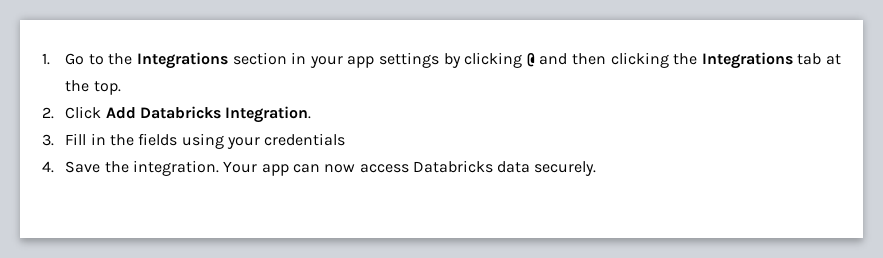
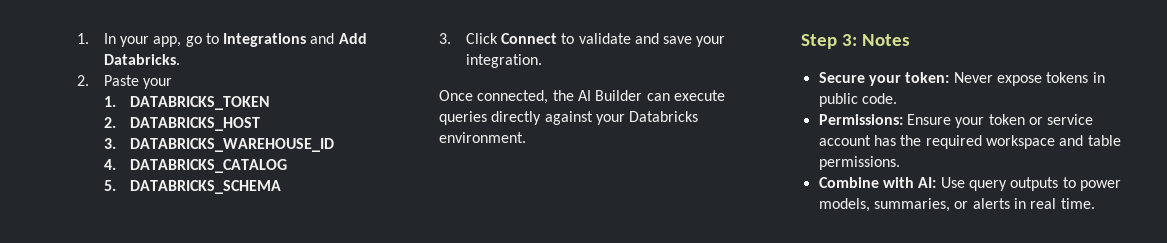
- 1. Go to the Integrations section in your app settings by clicking @ and then clicking the Integrations tab at the top.
- 2. Click Add Databricks Integration.
- 3. Fill in the fields using your credentials
- 4. Save the integration. Your app can now access Databricks data securely.
+ 1. In your app, go to Integrations and Add Databricks.
+ 2. Paste your
+ 1. DATABRICKS_TOKEN
+ 2. DATABRICKS_HOST
+ 3. DATABRICKS_WAREHOUSE_ID
+ 4. DATABRICKS_CATALOG
+ 5. DATABRICKS_SCHEMA
+ 3. Click Connect to validate and save your integration.
+ Once connected, the AI Builder can execute queries directly against your Databricks environment.
+ Step 3: Notes
+ Secure your token: Never expose tokens in public code.
+ Permissions: Ensure your token or service account has the required workspace and table permissions.
+ Combine with AI: Use query outputs to power models, summaries, or alerts in real time.

